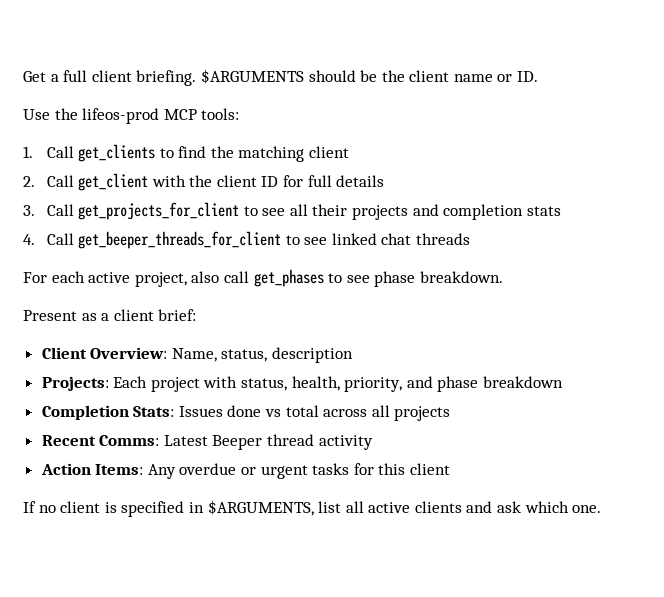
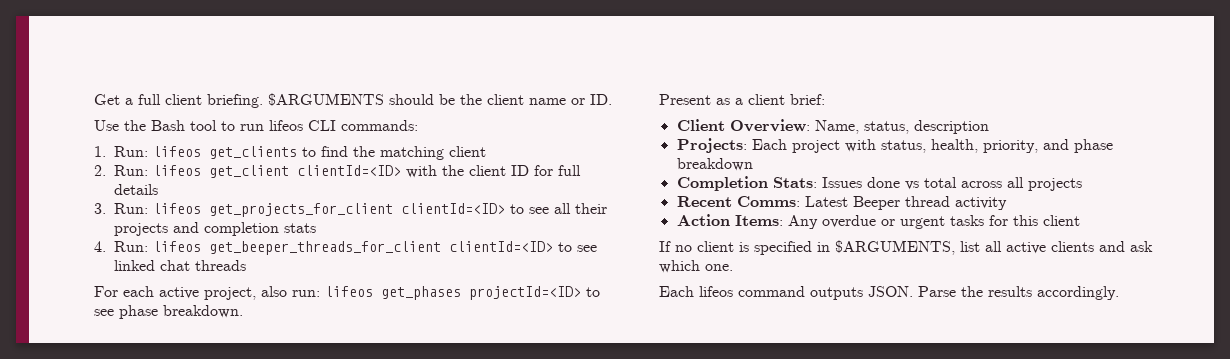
- Use the lifeos-prod MCP tools:
+ Use the Bash tool to run lifeos CLI commands:
- 1. Call get_clients to find the matching client
+ 1. Run: lifeos get_clients to find the matching client
- 2. Call get_client with the client ID for full details
+ 2. Run: lifeos get_client clientId=<ID> with the client ID for full details
- 3. Call get_projects_for_client to see all their projects and completion stats
+ 3. Run: lifeos get_projects_for_client clientId=<ID> to see all their projects and completion stats
- 4. Call get_beeper_threads_for_client to see linked chat threads
+ 4. Run: lifeos get_beeper_threads_for_client clientId=<ID> to see linked chat threads
- For each active project, also call get_phases to see phase breakdown.
+ For each active project, also run: lifeos get_phases projectId=<ID> to see phase breakdown.
+ Each lifeos command outputs JSON. Parse the results accordingly.

